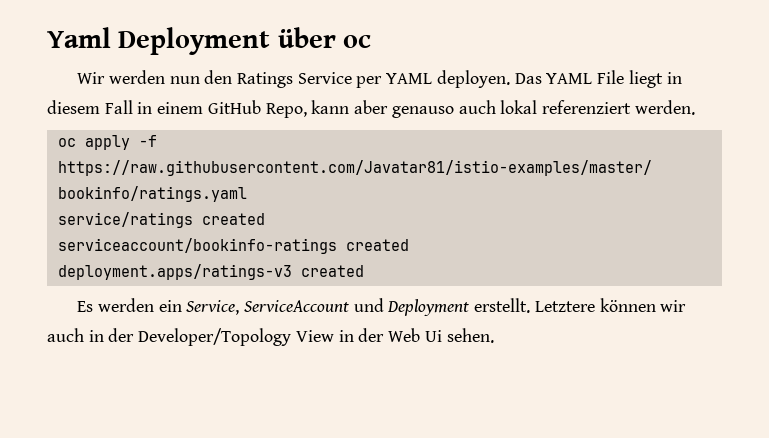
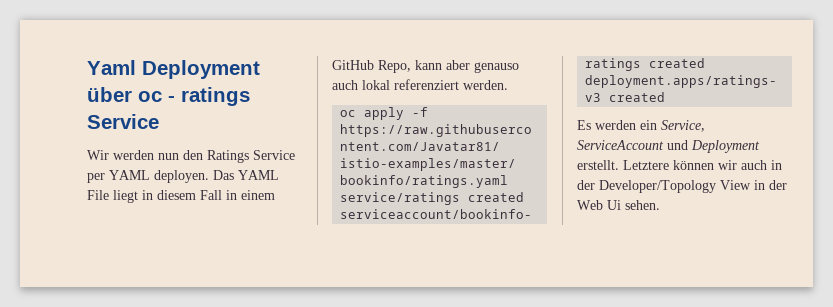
- Yaml Deployment über oc
+ Yaml Deployment über oc - ratings Service

